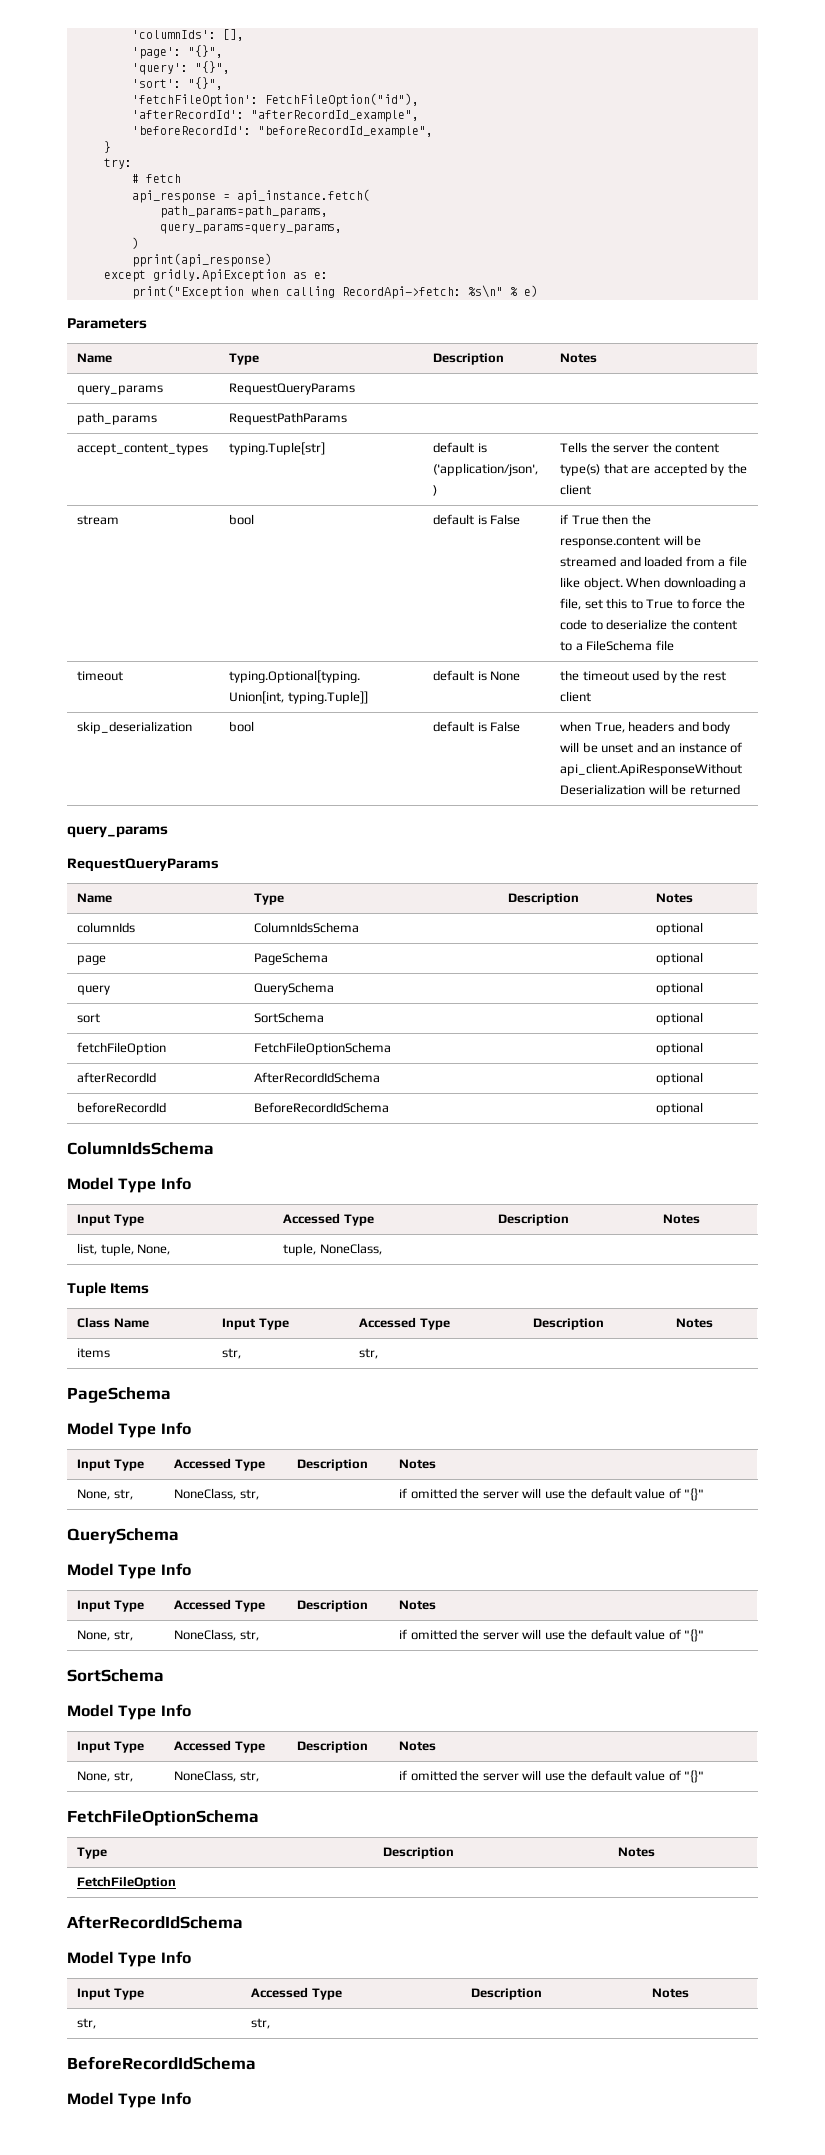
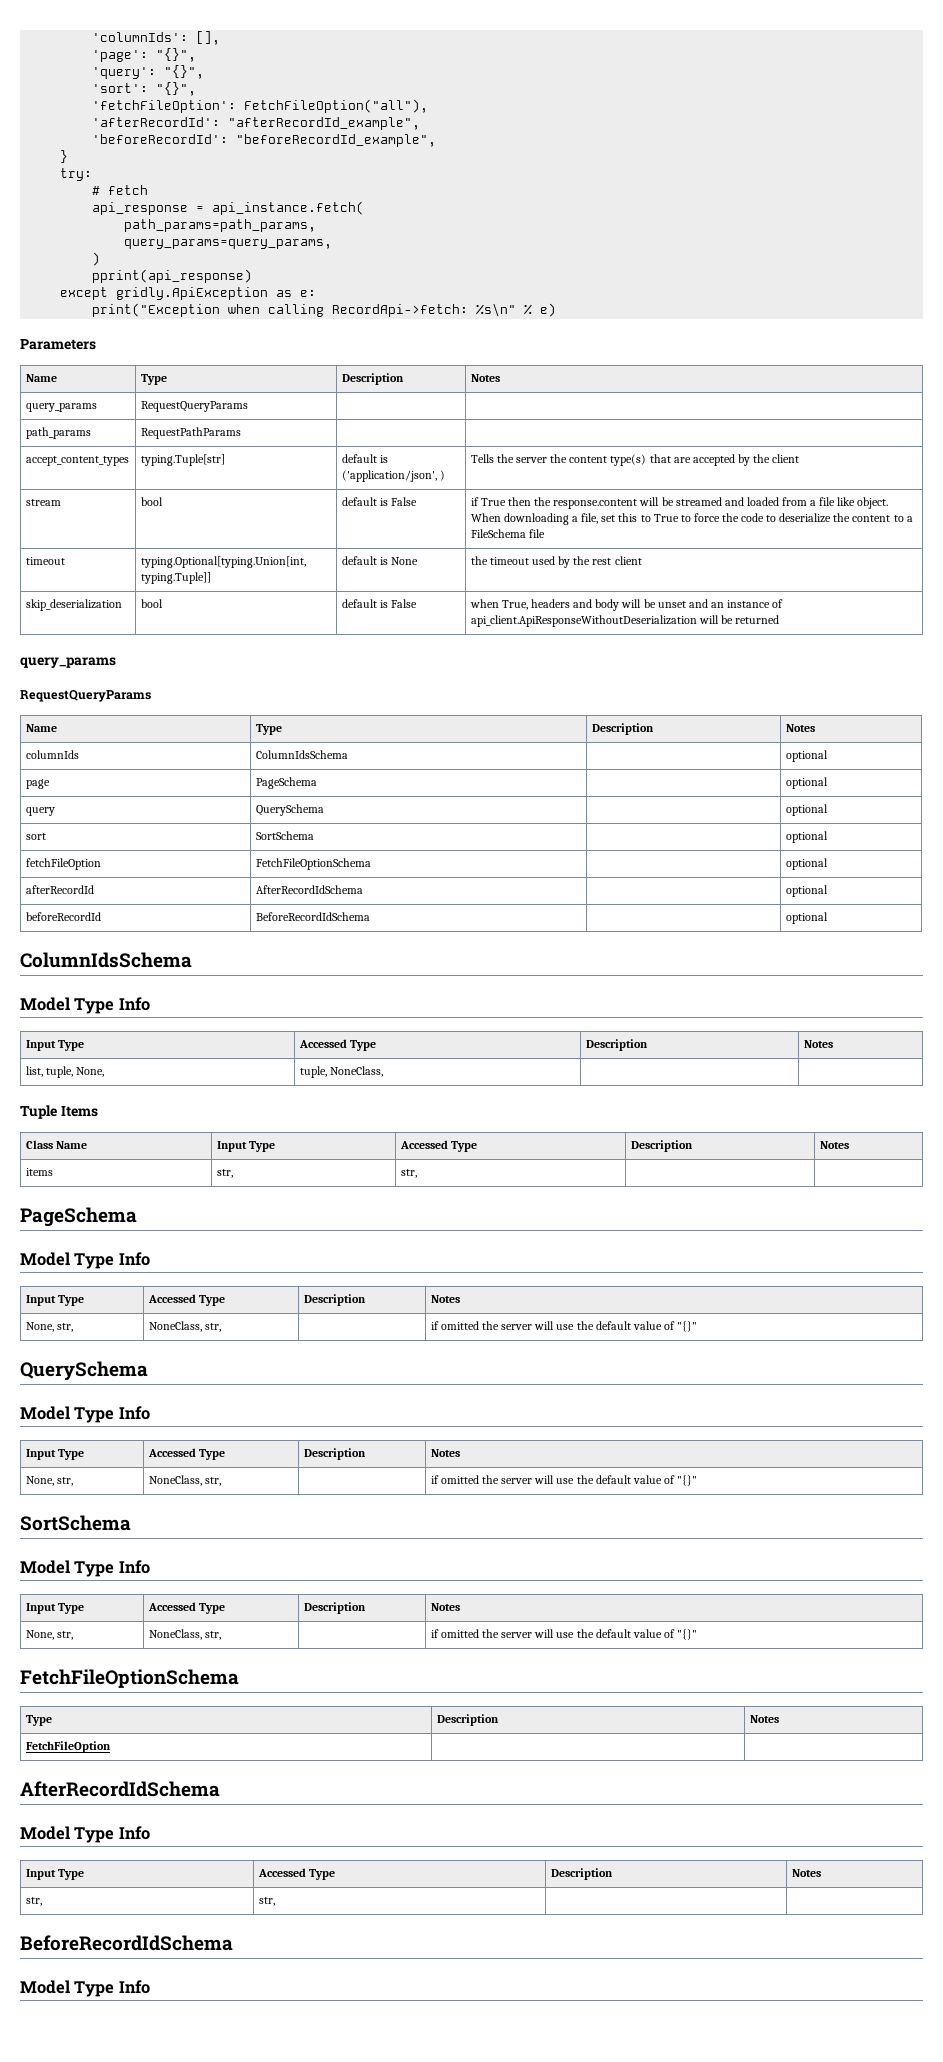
- 'fetchFileOption': FetchFileOption("id"),
+ 'fetchFileOption': FetchFileOption("all"),

